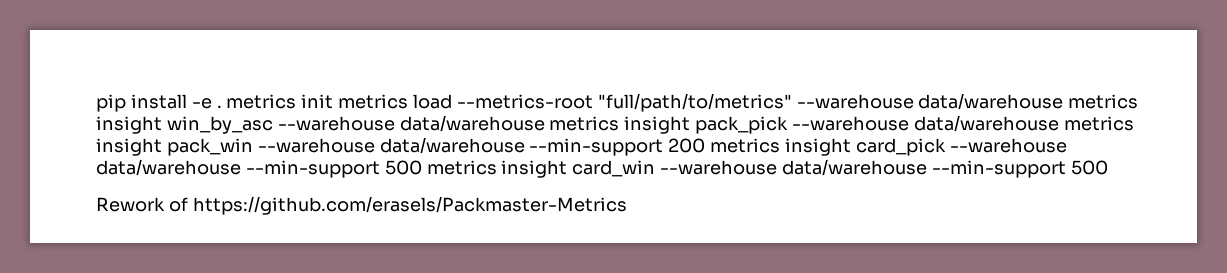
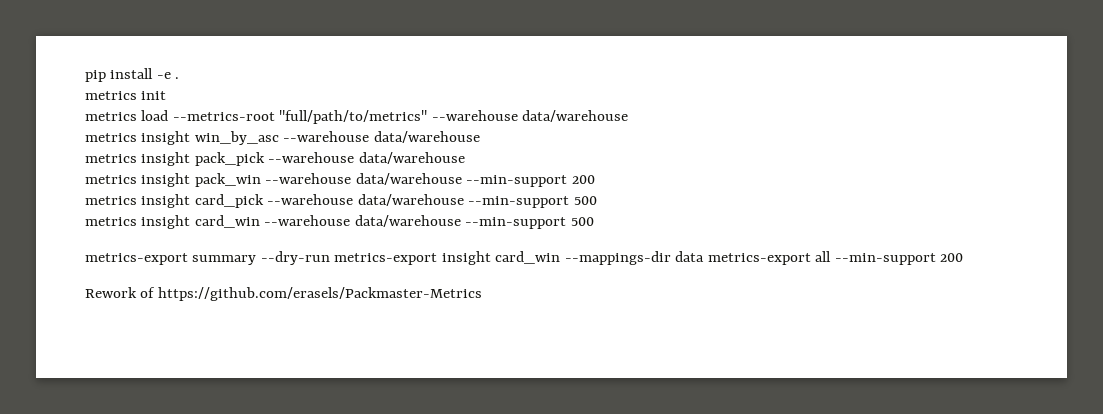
- pip install -e . metrics init metrics load --metrics-root "full/path/to/metrics" --warehouse data/warehouse metrics insight win_by_asc --warehouse data/warehouse metrics insight pack_pick --warehouse data/warehouse metrics insight pack_win --warehouse data/warehouse --min-support 200 metrics insight card_pick --warehouse data/warehouse --min-support 500 metrics insight card_win --warehouse data/warehouse --min-support 500
+ pip install -e .
+ metrics init
+ metrics load --metrics-root "full/path/to/metrics" --warehouse data/warehouse
+ metrics insight win_by_asc --warehouse data/warehouse
+ metrics insight pack_pick --warehouse data/warehouse
+ metrics insight pack_win --warehouse data/warehouse --min-support 200
+ metrics insight card_pick --warehouse data/warehouse --min-support 500
+ metrics insight card_win --warehouse data/warehouse --min-support 500
+ metrics-export summary --dry-run metrics-export insight card_win --mappings-dir data metrics-export all --min-support 200

